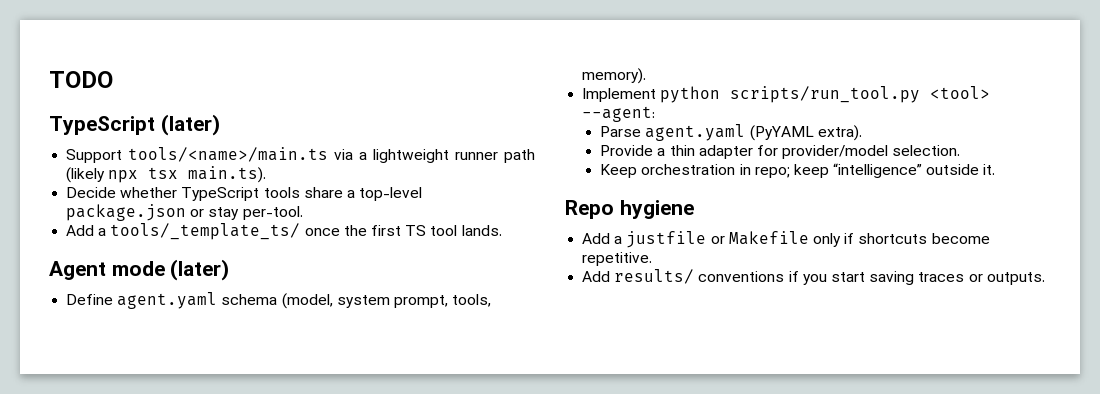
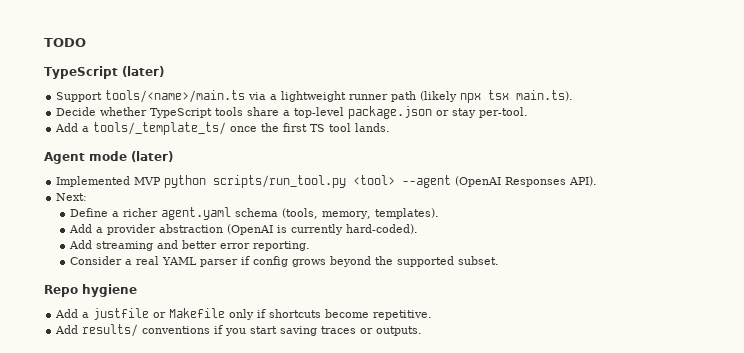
- Define agent.yaml schema (model, system prompt, tools, memory).
- Implement python scripts/run_tool.py <tool> --agent:
- Parse agent.yaml (PyYAML extra).
- Provide a thin adapter for provider/model selection.
- Keep orchestration in repo; keep “intelligence” outside it.
+ Implemented MVP python scripts/run_tool.py <tool> --agent (OpenAI Responses API).
+ Next:
+ Define a richer agent.yaml schema (tools, memory, templates).
+ Add a provider abstraction (OpenAI is currently hard-coded).
+ Add streaming and better error reporting.
+ Consider a real YAML parser if config grows beyond the supported subset.

